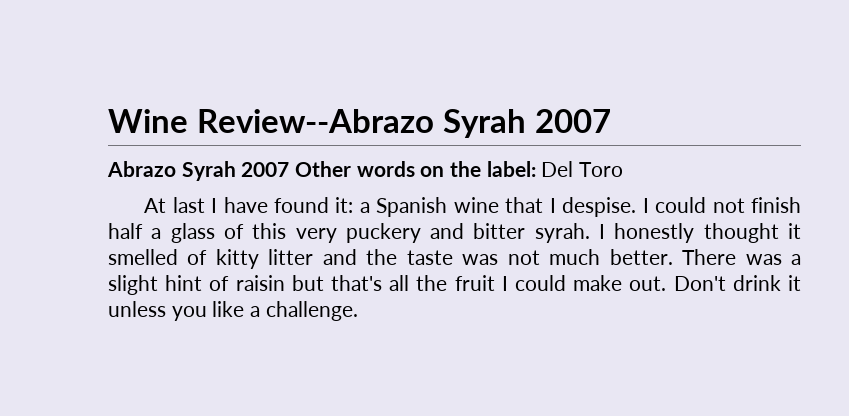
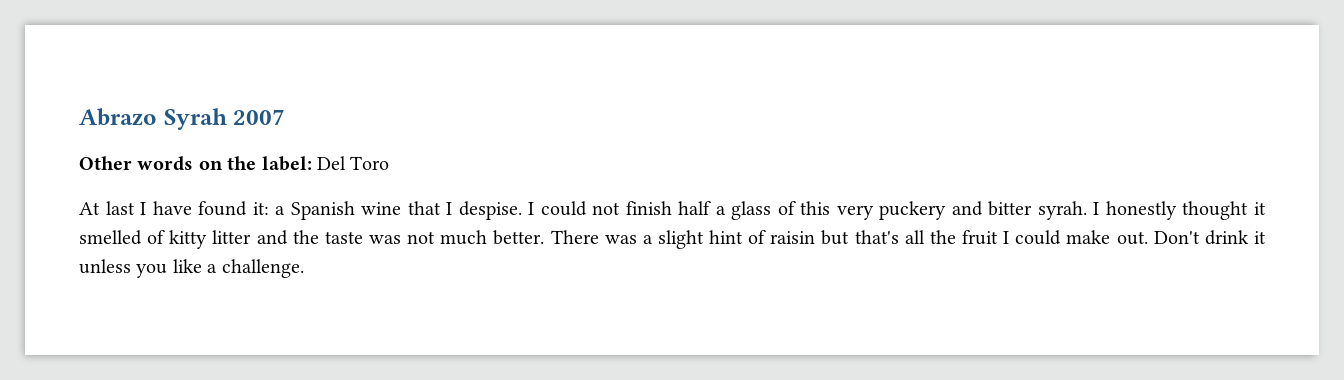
- Wine Review--Abrazo Syrah 2007
+ Abrazo Syrah 2007
- Abrazo Syrah 2007 Other words on the label: Del Toro
+ Other words on the label: Del Toro

